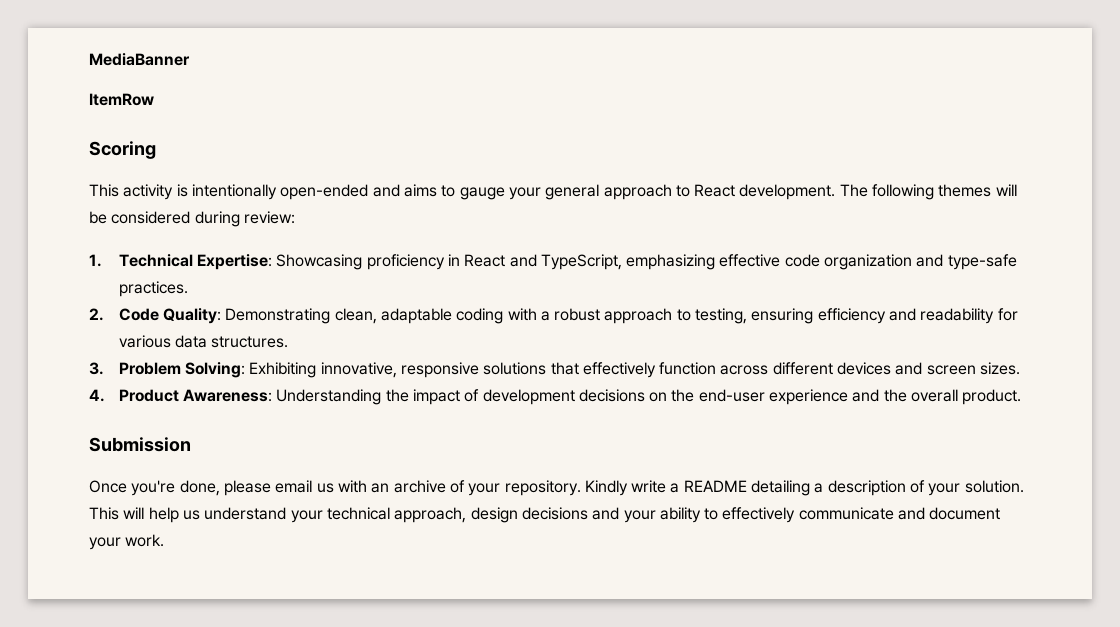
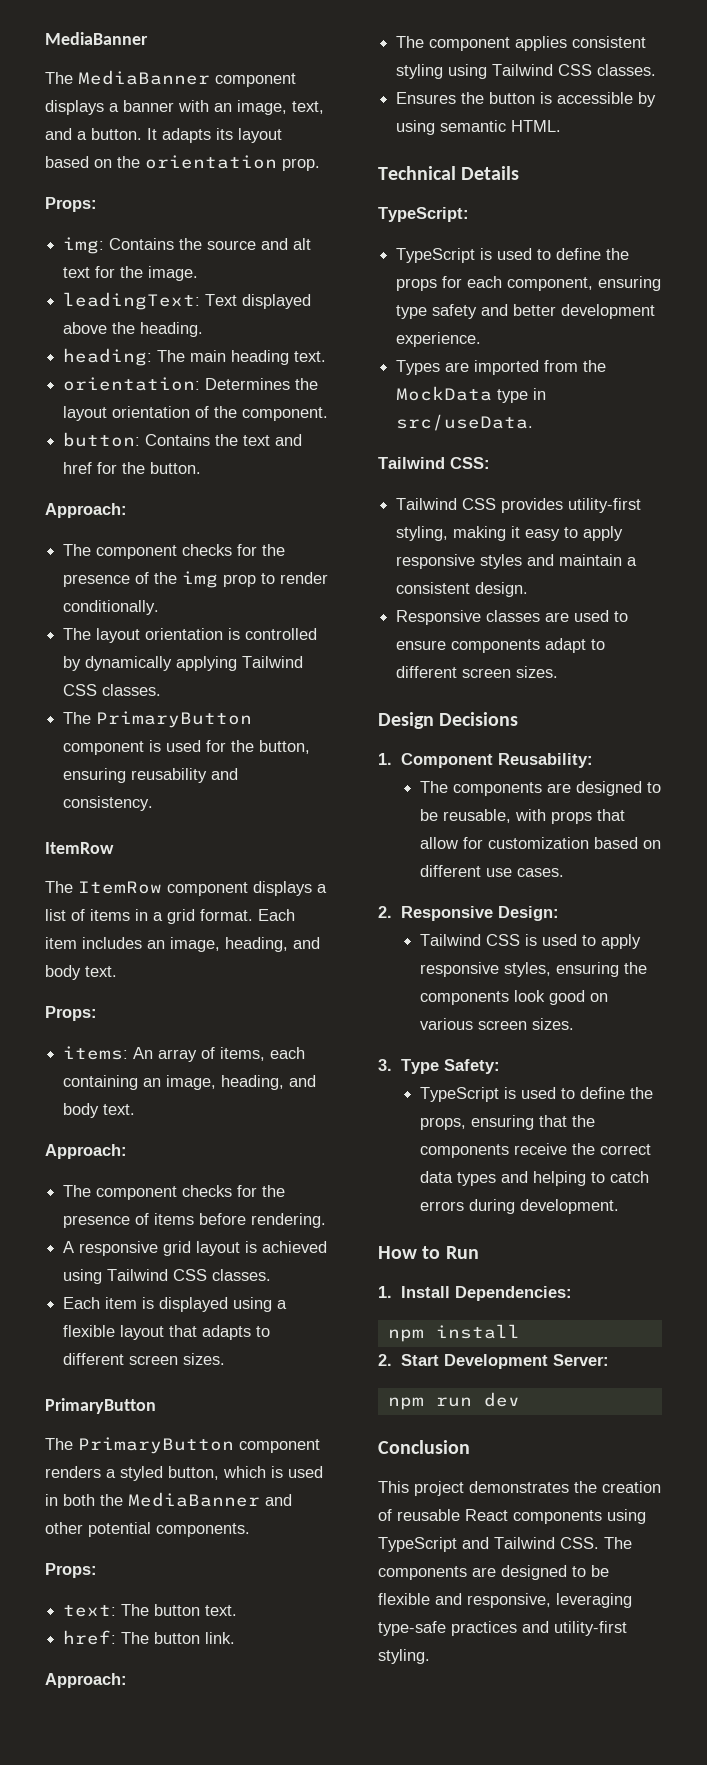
+ The MediaBanner component displays a banner with an image, text, and a button. It adapts its layout based on the orientation prop.
+ Props:
+ img: Contains the source and alt text for the image.
+ leadingText: Text displayed above the heading.
+ heading: The main heading text.
+ orientation: Determines the layout orientation of the component.
+ button: Contains the text and href for the button.
+ Approach:
+ The component checks for the presence of the img prop to render conditionally.
+ The layout orientation is controlled by dynamically applying Tailwind CSS classes.
+ The PrimaryButton component is used for the button, ensuring reusability and consistency.
  ItemRow
- Scoring
- This activity is intentionally open-ended and aims to gauge your general approach to React development. The following themes will be considered during review:
- 1. Technical Expertise: Showcasing proficiency in React and TypeScript, emphasizing effective code organization and type-safe practices.
- 2. Code Quality: Demonstrating clean, adaptable coding with a robust approach to testing, ensuring efficiency and readability for various data structures.
- 3. Problem Solving: Exhibiting innovative, responsive solutions that effectively function across different devices and screen sizes.
- 4. Product Awareness: Understanding the impact of development decisions on the end-user experience and the overall product.
- Submission
- Once you're done, please email us with an archive of your repository. Kindly write a README detailing a description of your solution. This will help us understand your technical approach, design decisions and your ability to effectively communicate and document your work.
+ The ItemRow component displays a list of items in a grid format. Each item includes an image, heading, and body text.
+ Props:
+ items: An array of items, each containing an image, heading, and body text.
+ Approach:
+ The component checks for the presence of items before rendering.
+ A responsive grid layout is achieved using Tailwind CSS classes.
+ Each item is displayed using a flexible layout that adapts to different screen sizes.
+ PrimaryButton
+ The PrimaryButton component renders a styled button, which is used in both the MediaBanner and other potential components.
+ Props:
+ text: The button text.
+ href: The button link.
+ Approach:
+ The component applies consistent styling using Tailwind CSS classes.
+ Ensures the button is accessible by using semantic HTML.
+ Technical Details
+ TypeScript:
+ TypeScript is used to define the props for each component, ensuring type safety and better development experience.
+ Types are imported from the MockData type in src/useData.
+ Tailwind CSS:
+ Tailwind CSS provides utility-first styling, making it easy to apply responsive styles and maintain a consistent design.
+ Responsive classes are used to ensure components adapt to different screen sizes.
+ Design Decisions
+ 1. Component Reusability:
+ The components are designed to be reusable, with props that allow for customization based on different use cases.
+ 2. Responsive Design:
+ Tailwind CSS is used to apply responsive styles, ensuring the components look good on various screen sizes.
+ 3. Type Safety:
+ TypeScript is used to define the props, ensuring that the components receive the correct data types and helping to catch errors during development.
+ How to Run
+ 1. Install Dependencies:
+ npm install
+ 2. Start Development Server:
+ npm run dev
+ Conclusion
+ This project demonstrates the creation of reusable React components using TypeScript and Tailwind CSS. The components are designed to be flexible and responsive, leveraging type-safe practices and utility-first styling.

